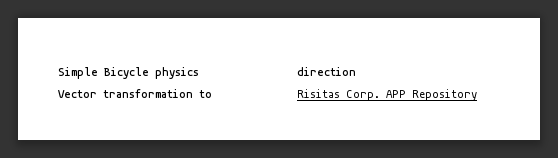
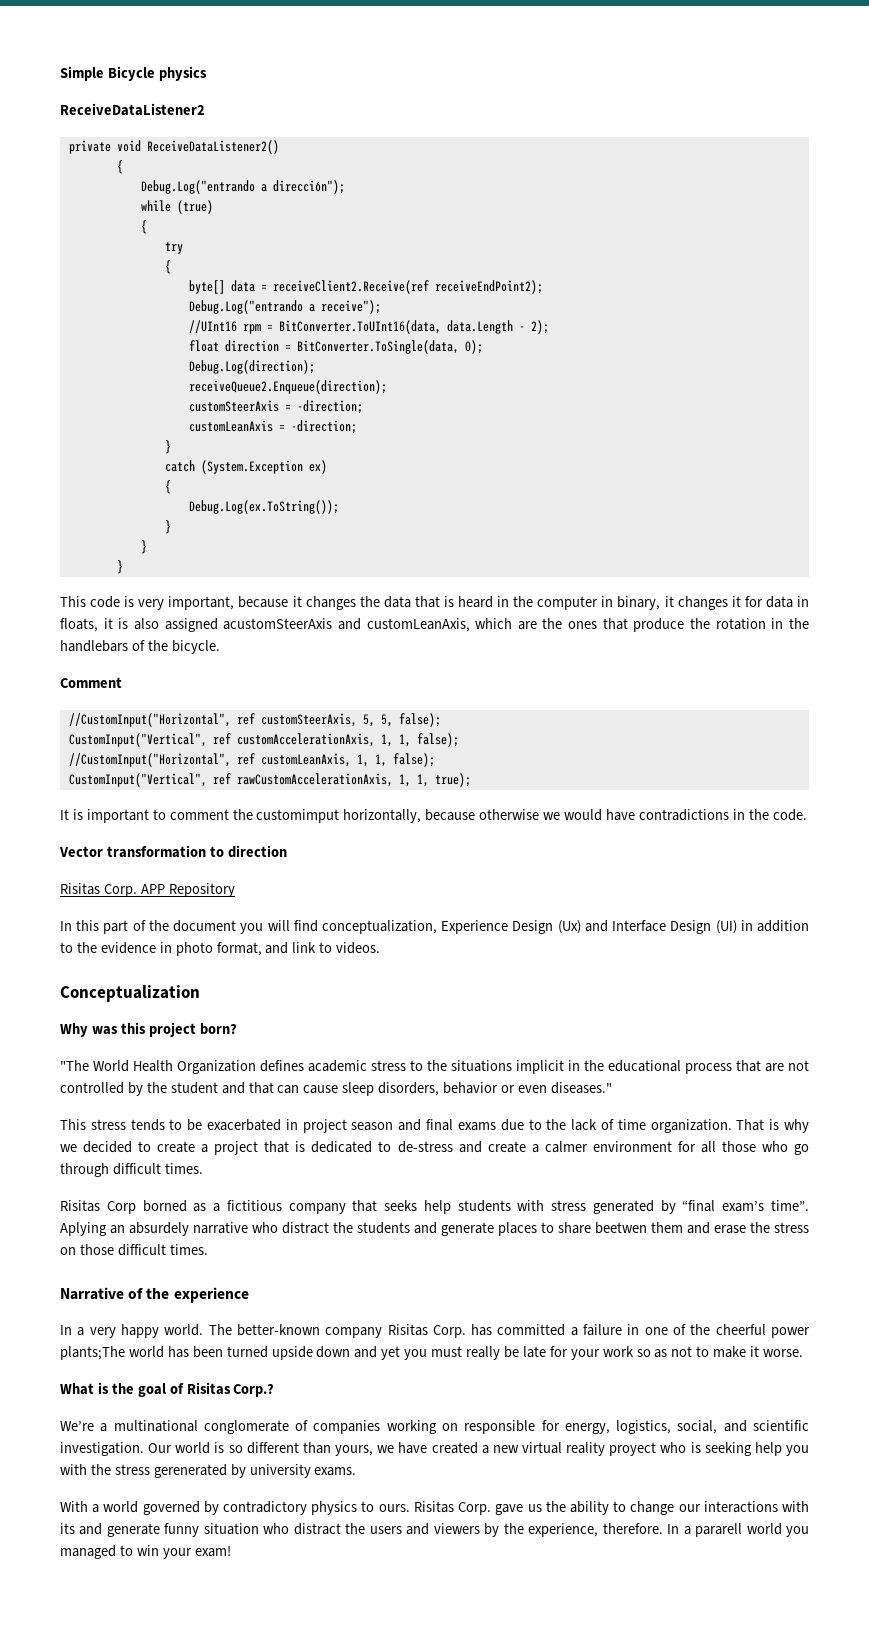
+ ReceiveDataListener2
+ private void ReceiveDataListener2()
+ {
+ Debug.Log("entrando a dirección");
+ while (true)
+ {
+ try
+ {
+ byte[] data = receiveClient2.Receive(ref receiveEndPoint2);
+ Debug.Log("entrando a receive");
+ //UInt16 rpm = BitConverter.ToUInt16(data, data.Length - 2);
+ float direction = BitConverter.ToSingle(data, 0);
+ Debug.Log(direction);
+ receiveQueue2.Enqueue(direction);
+ customSteerAxis = -direction;
+ customLeanAxis = -direction;
+ }
+ catch (System.Exception ex)
+ {
+ Debug.Log(ex.ToString());
+ }
+ }
+ }
+ This code is very important, because it changes the data that is heard in the computer in binary, it changes it for data in floats, it is also assigned acustomSteerAxis and customLeanAxis, which are the ones that produce the rotation in the handlebars of the bicycle.
+ Comment
+ //CustomInput("Horizontal", ref customSteerAxis, 5, 5, false);
+ CustomInput("Vertical", ref customAccelerationAxis, 1, 1, false);
+ //CustomInput("Horizontal", ref customLeanAxis, 1, 1, false);
+ CustomInput("Vertical", ref rawCustomAccelerationAxis, 1, 1, true);
+ It is important to comment the customimput horizontally, because otherwise we would have contradictions in the code.
+ In this part of the document you will find conceptualization, Experience Design (Ux) and Interface Design (UI) in addition to the evidence in photo format, and link to videos.
+ Conceptualization
+ Why was this project born?
+ "The World Health Organization defines academic stress to the situations implicit in the educational process that are not controlled by the student and that can cause sleep disorders, behavior or even diseases."
+ This stress tends to be exacerbated in project season and final exams due to the lack of time organization. That is why we decided to create a project that is dedicated to de-stress and create a calmer environment for all those who go through difficult times.
+ Risitas Corp borned as a fictitious company that seeks help students with stress generated by “final exam’s time”. Aplying an absurdely narrative who distract the students and generate places to share beetwen them and erase the stress on those difficult times.
+ Narrative of the experience
+ In a very happy world. The better-known company Risitas Corp. has committed a failure in one of the cheerful power plants;The world has been turned upside down and yet you must really be late for your work so as not to make it worse.
+ What is the goal of Risitas Corp.?
+ We’re a multinational conglomerate of companies working on responsible for energy, logistics, social, and scientific investigation. Our world is so different than yours, we have created a new virtual reality proyect who is seeking help you with the stress gerenerated by university exams.
+ With a world governed by contradictory physics to ours. Risitas Corp. gave us the ability to change our interactions with its and generate funny situation who distract the users and viewers by the experience, therefore. In a pararell world you managed to win your exam!

